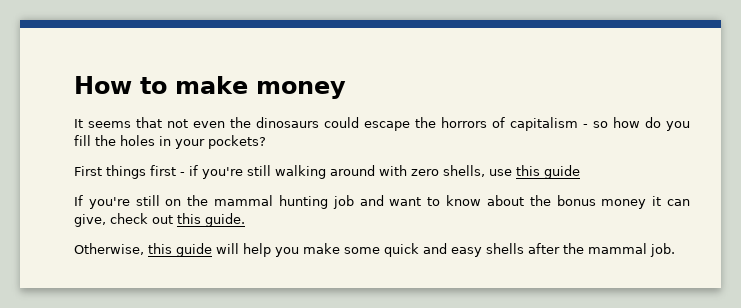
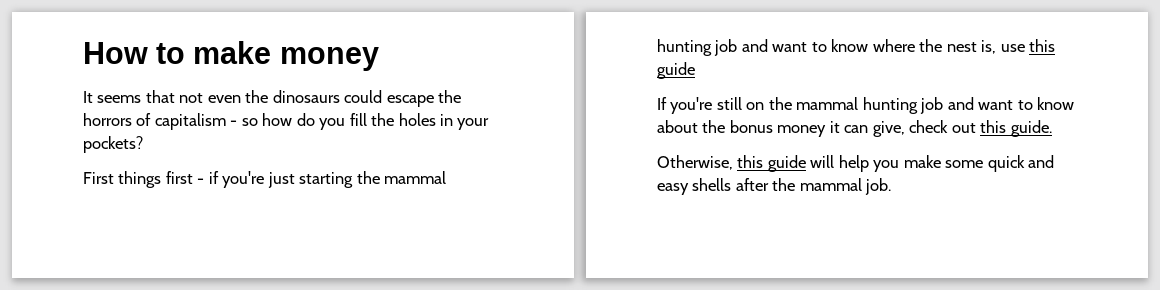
- First things first - if you're still walking around with zero shells, use this guide
+ First things first - if you're just starting the mammal hunting job and want to know where the nest is, use this guide

